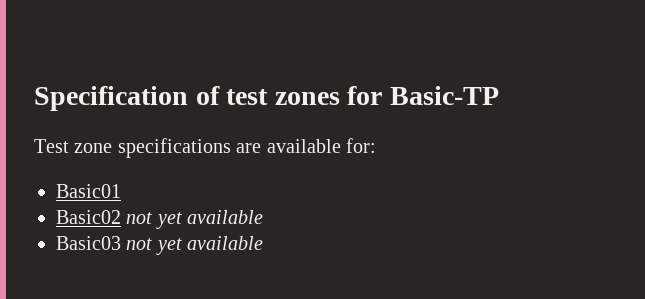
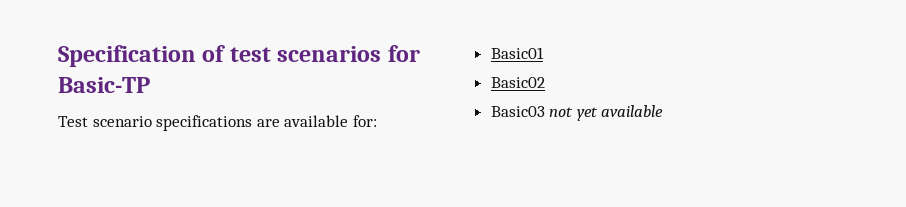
- Specification of test zones for Basic-TP
+ Specification of test scenarios for Basic-TP
- Test zone specifications are available for:
+ Test scenario specifications are available for:
- Basic02 not yet available
+ Basic02

